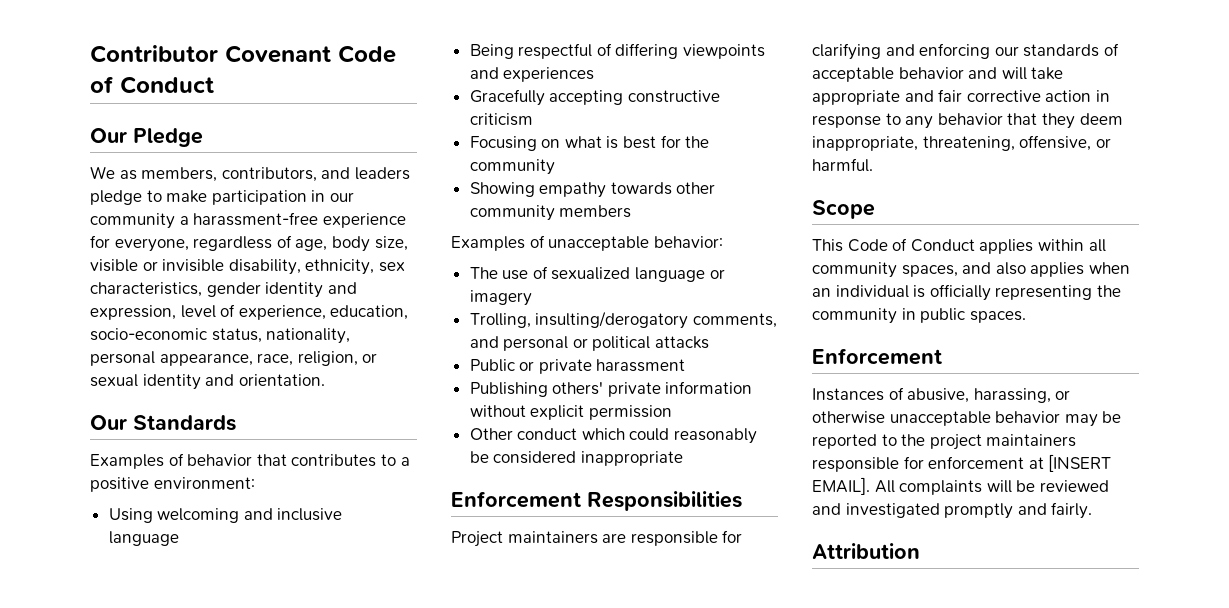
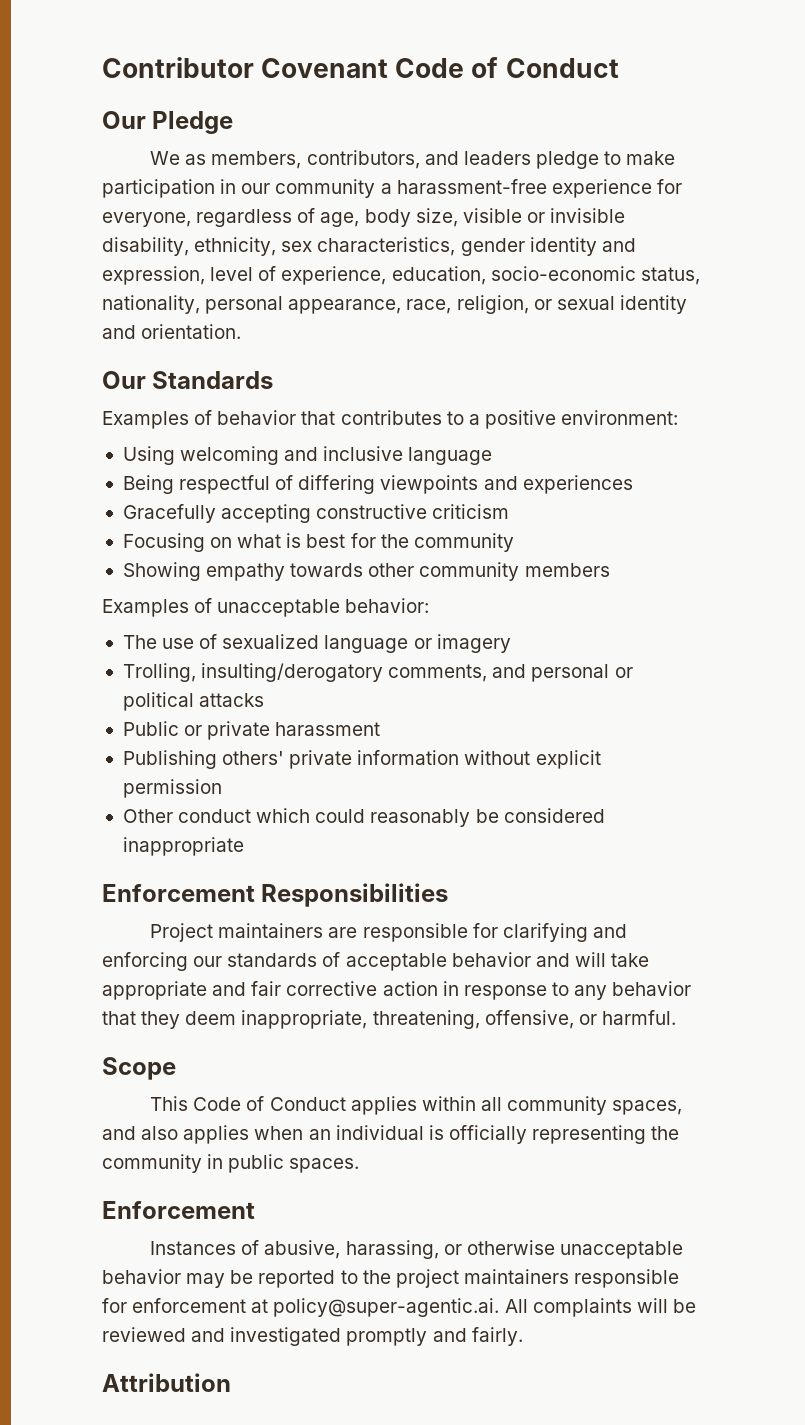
- Instances of abusive, harassing, or otherwise unacceptable behavior may be reported to the project maintainers responsible for enforcement at [INSERT EMAIL]. All complaints will be reviewed and investigated promptly and fairly.
+ Instances of abusive, harassing, or otherwise unacceptable behavior may be reported to the project maintainers responsible for enforcement at policy@super-agentic.ai. All complaints will be reviewed and investigated promptly and fairly.

